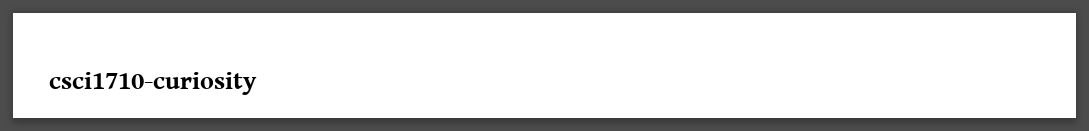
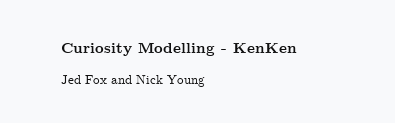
- csci1710-curiosity
+ Curiosity Modelling - KenKen
+ Jed Fox and Nick Young

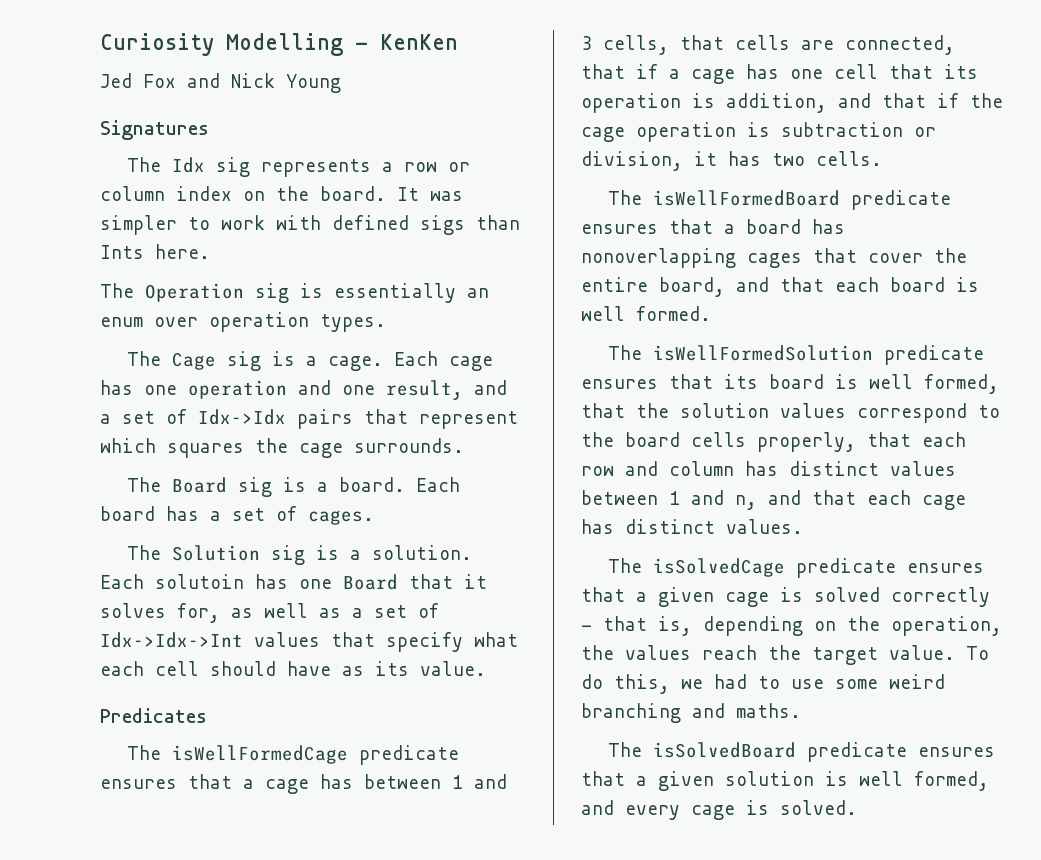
+ Signatures
+ The Idx sig represents a row or column index on the board. It was simpler to work with defined sigs than Ints here.
+ The Operation sig is essentially an enum over operation types.
+ The Cage sig is a cage. Each cage has one operation and one result, and a set of Idx->Idx pairs that represent which squares the cage surrounds.
+ The Board sig is a board. Each board has a set of cages.
+ The Solution sig is a solution. Each solutoin has one Board that it solves for, as well as a set of Idx->Idx->Int values that specify what each cell should have as its value.
+ Predicates
+ The isWellFormedCage predicate ensures that a cage has between 1 and 3 cells, that cells are connected, that if a cage has one cell that its operation is addition, and that if the cage operation is subtraction or division, it has two cells.
+ The isWellFormedBoard predicate ensures that a board has nonoverlapping cages that cover the entire board, and that each board is well formed.
+ The isWellFormedSolution predicate ensures that its board is well formed, that the solution values correspond to the board cells properly, that each row and column has distinct values between 1 and n, and that each cage has distinct values.
+ The isSolvedCage predicate ensures that a given cage is solved correctly - that is, depending on the operation, the values reach the target value. To do this, we had to use some weird branching and maths.
+ The isSolvedBoard predicate ensures that a given solution is well formed, and every cage is solved.

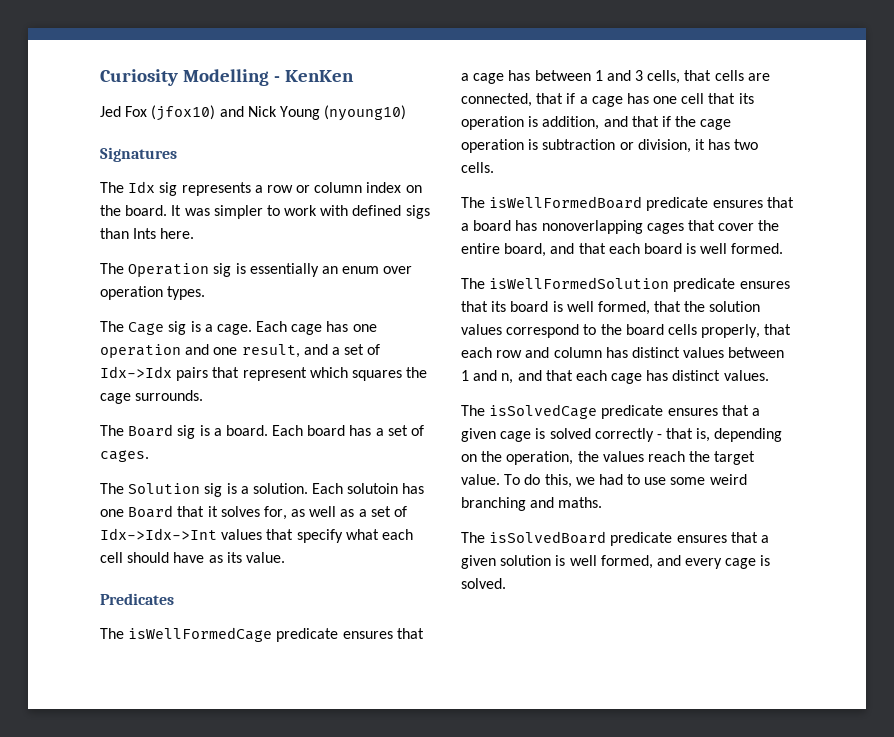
- Jed Fox and Nick Young
+ Jed Fox (jfox10) and Nick Young (nyoung10)

